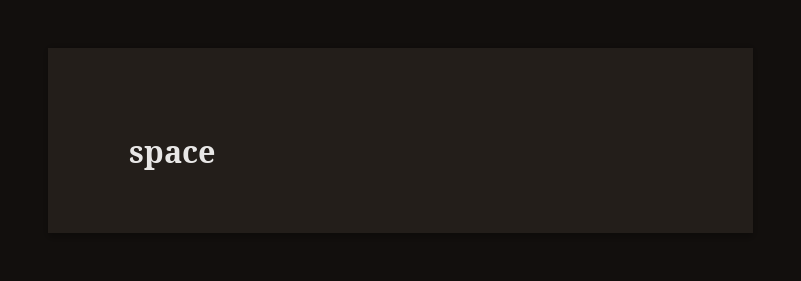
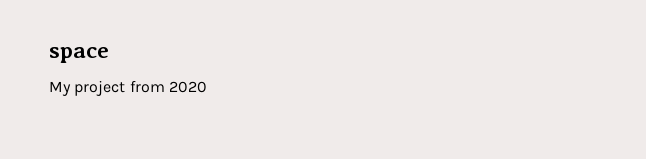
+ My project from 2020

